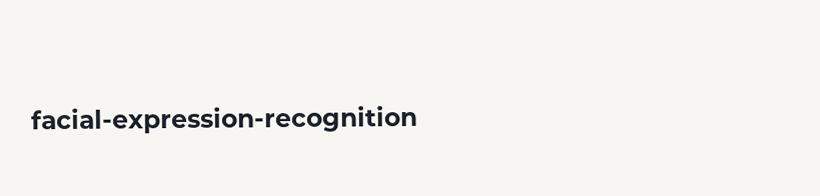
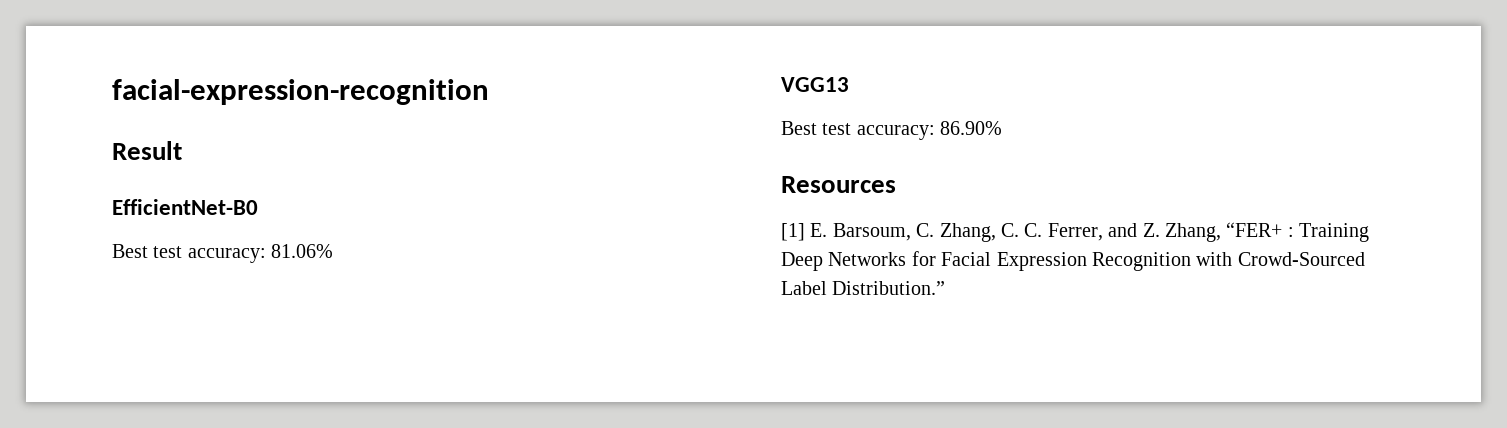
+ Result
+ EfficientNet-B0
+ Best test accuracy: 81.06%
+ VGG13
+ Best test accuracy: 86.90%
+ Resources
+ [1] E. Barsoum, C. Zhang, C. C. Ferrer, and Z. Zhang, “FER+ : Training Deep Networks for Facial Expression Recognition with Crowd-Sourced Label Distribution.”

